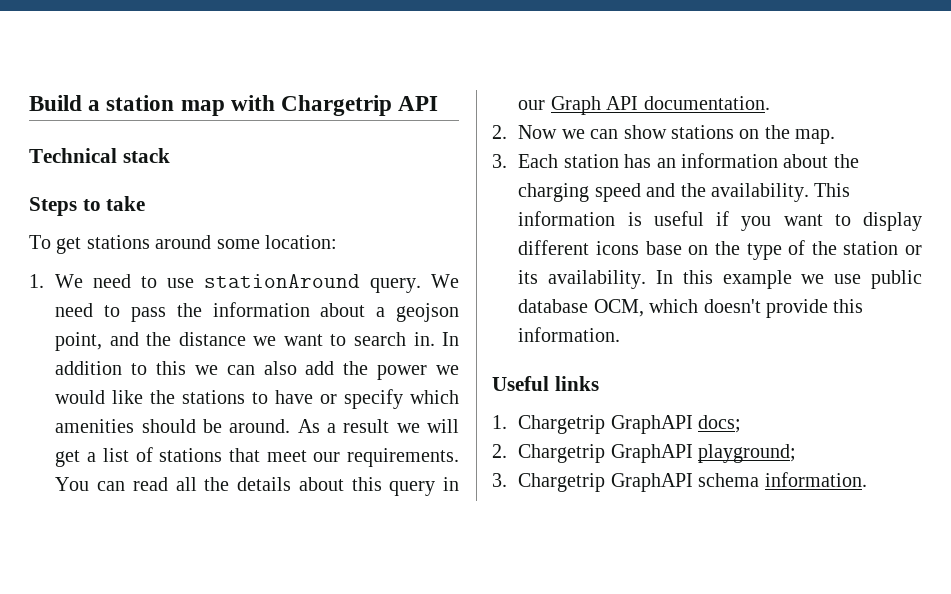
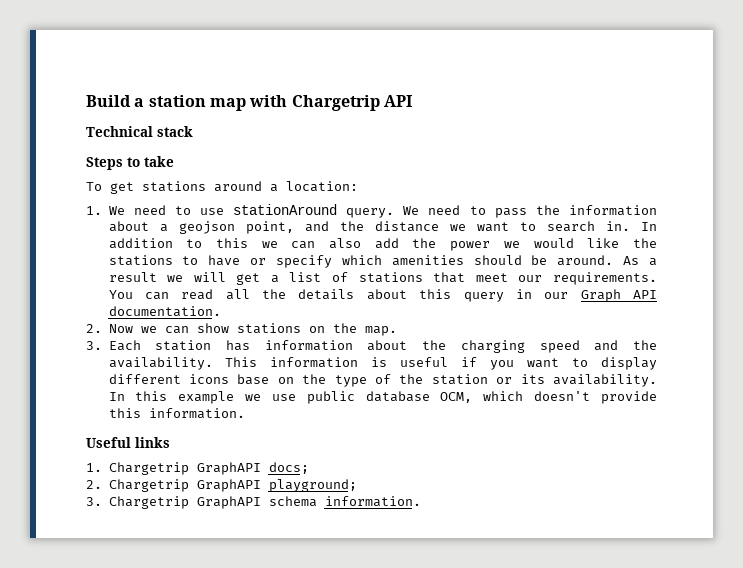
- To get stations around some location:
+ To get stations around a location:
- 3. Each station has an information about the charging speed and the availability.
+ 3. Each station has information about the charging speed and the availability.

